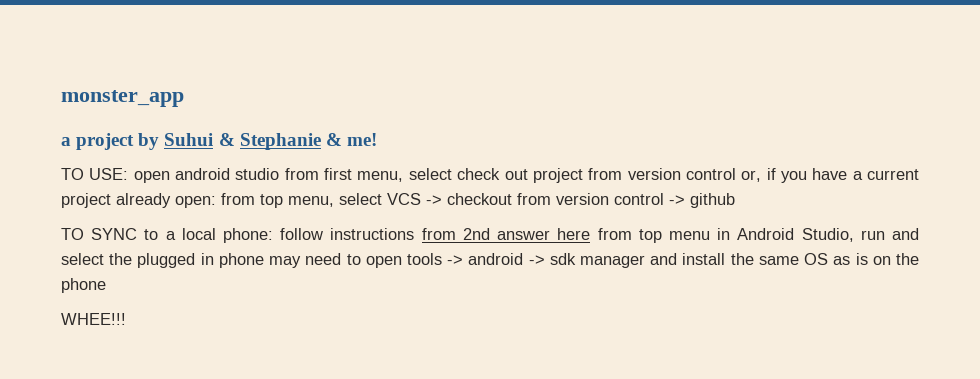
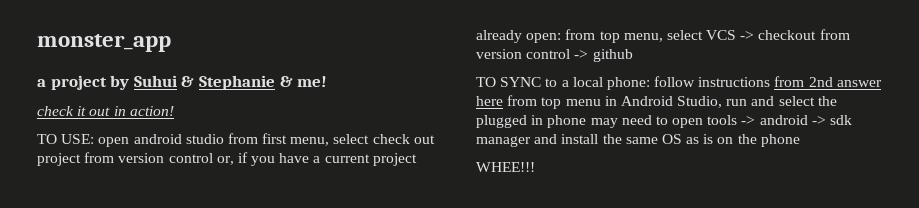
+ check it out in action!

